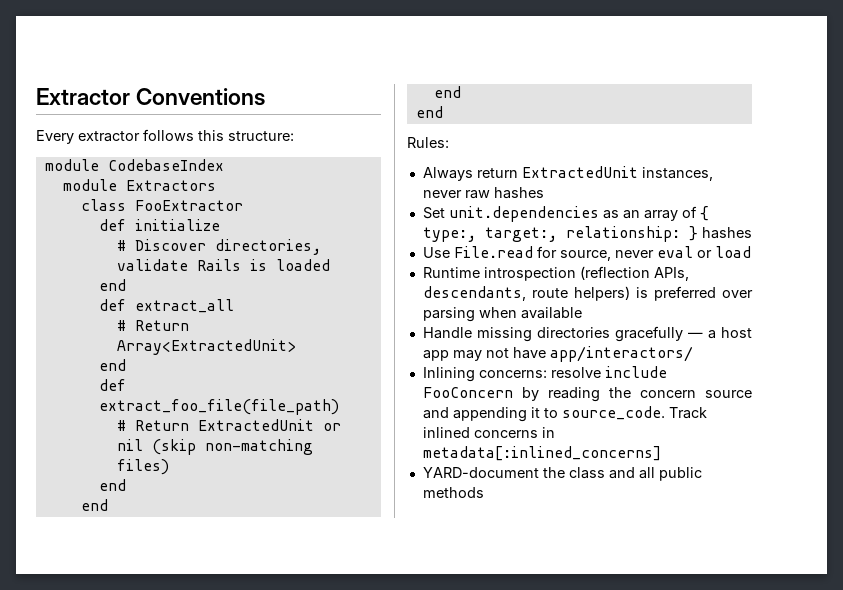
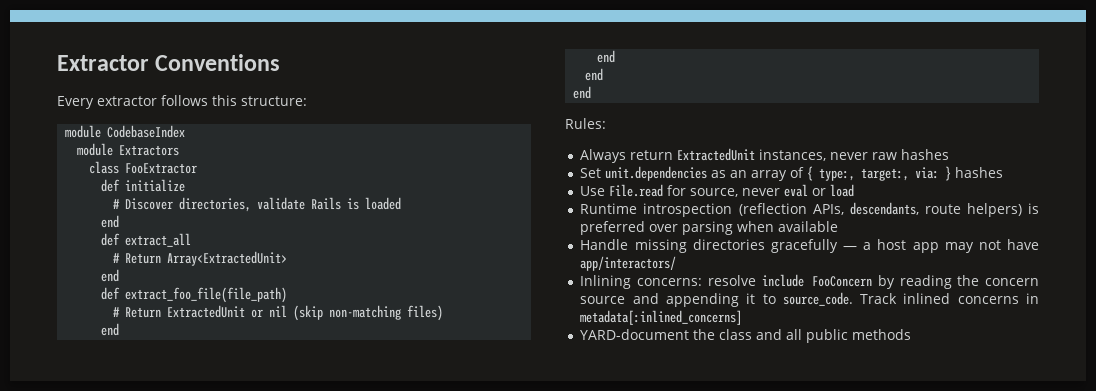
- Set unit.dependencies as an array of { type:, target:, relationship: } hashes
+ Set unit.dependencies as an array of { type:, target:, via: } hashes

